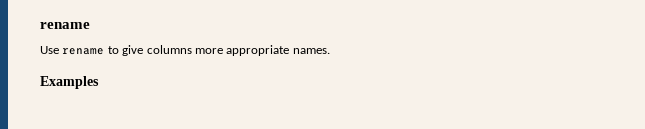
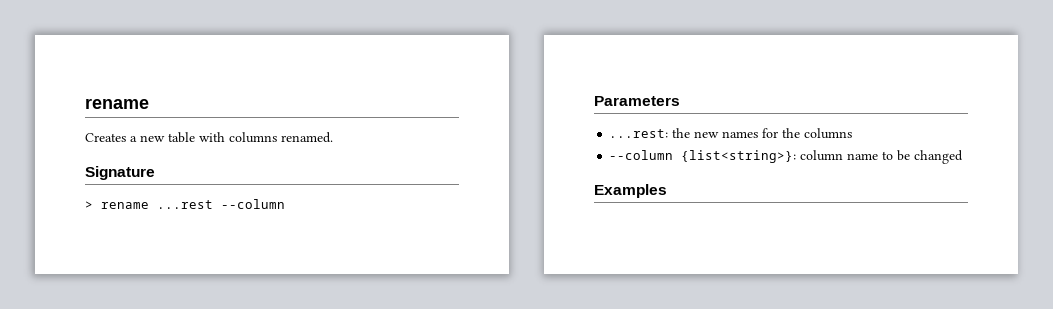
- Use rename to give columns more appropriate names.
+ Creates a new table with columns renamed.
+ Signature
+ > rename ...rest --column
+ Parameters
+ ...rest: the new names for the columns
+ --column {list<string>}: column name to be changed

